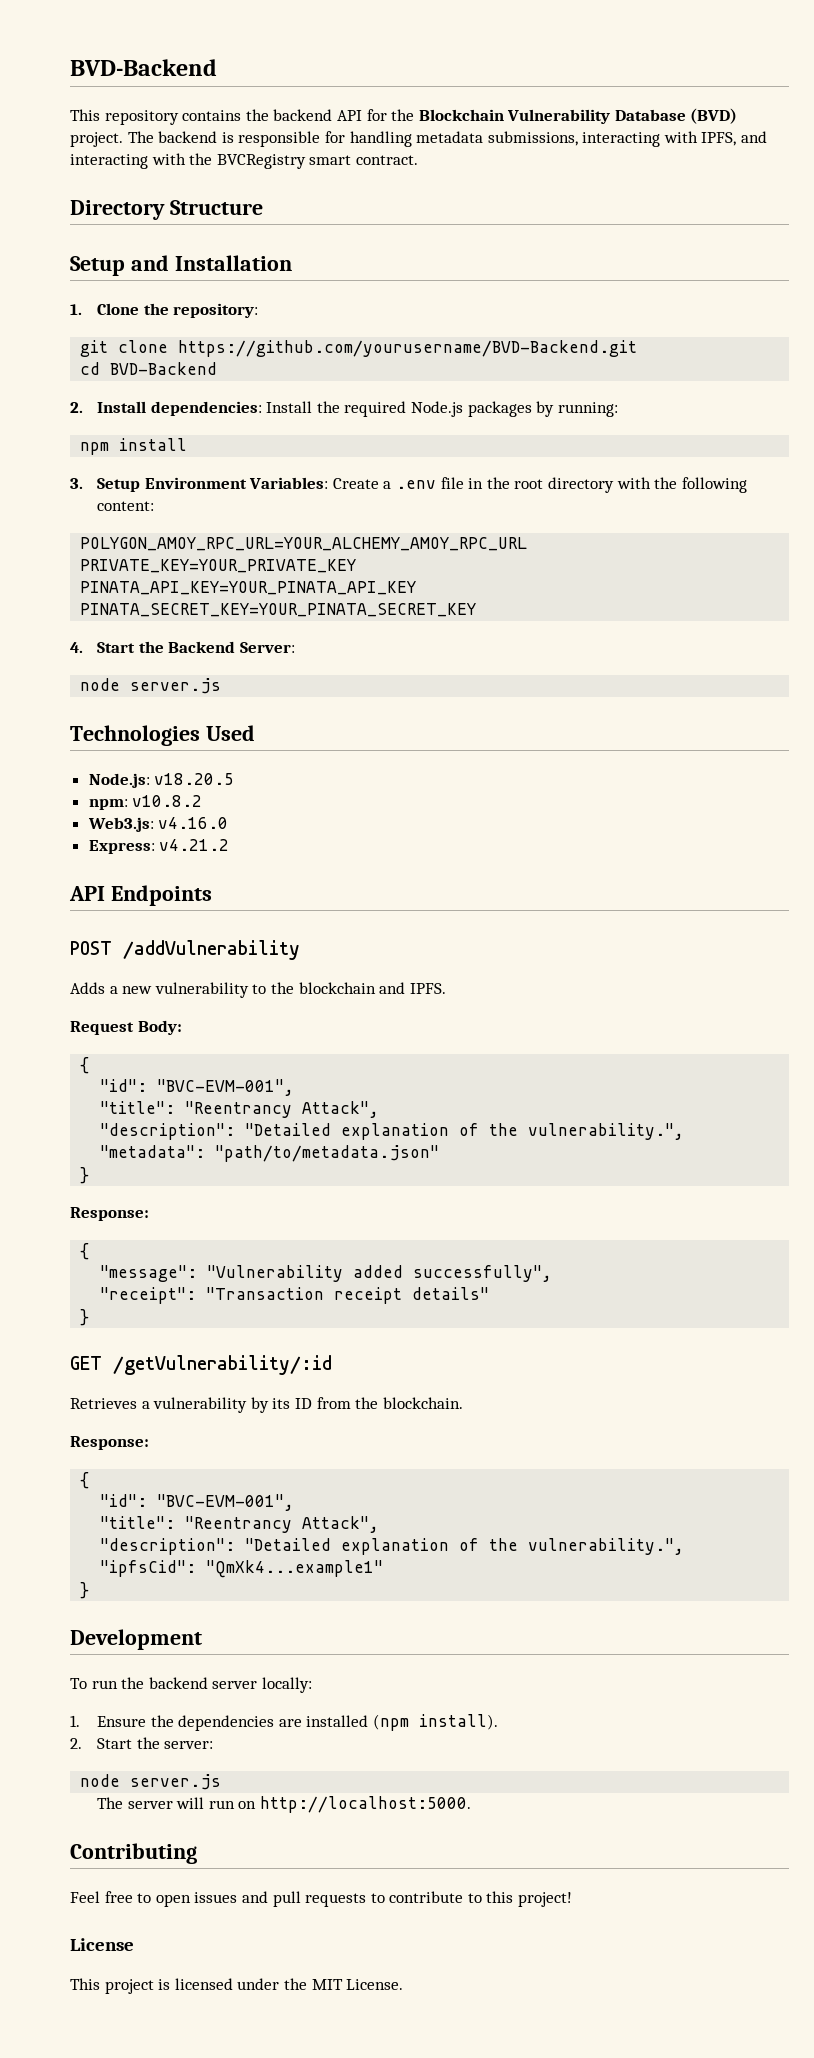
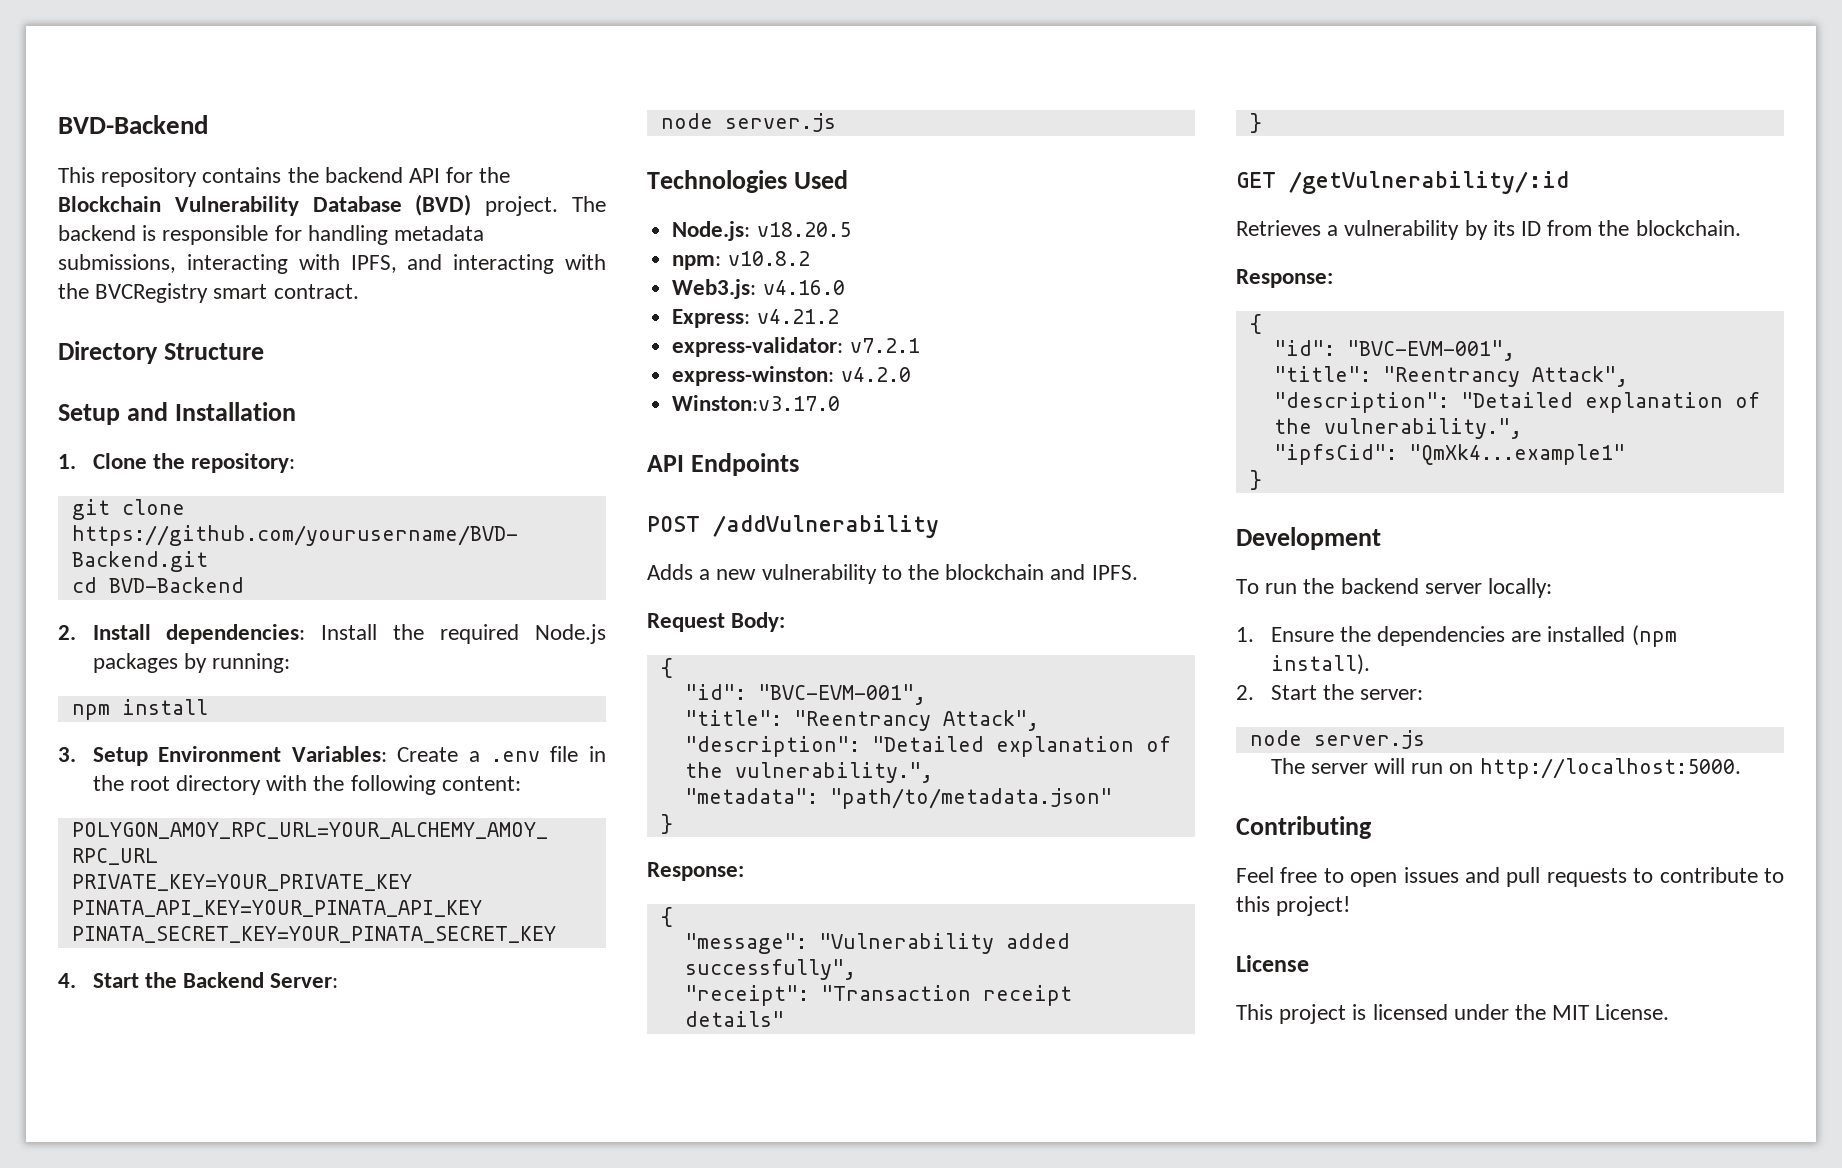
+ express-validator: v7.2.1
+ express-winston: v4.2.0
+ Winston:v3.17.0

